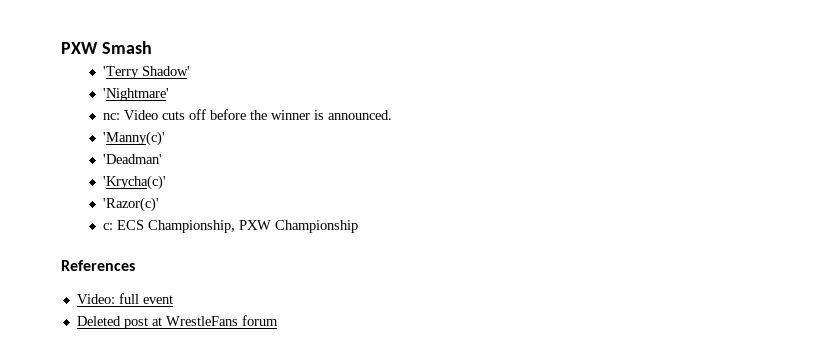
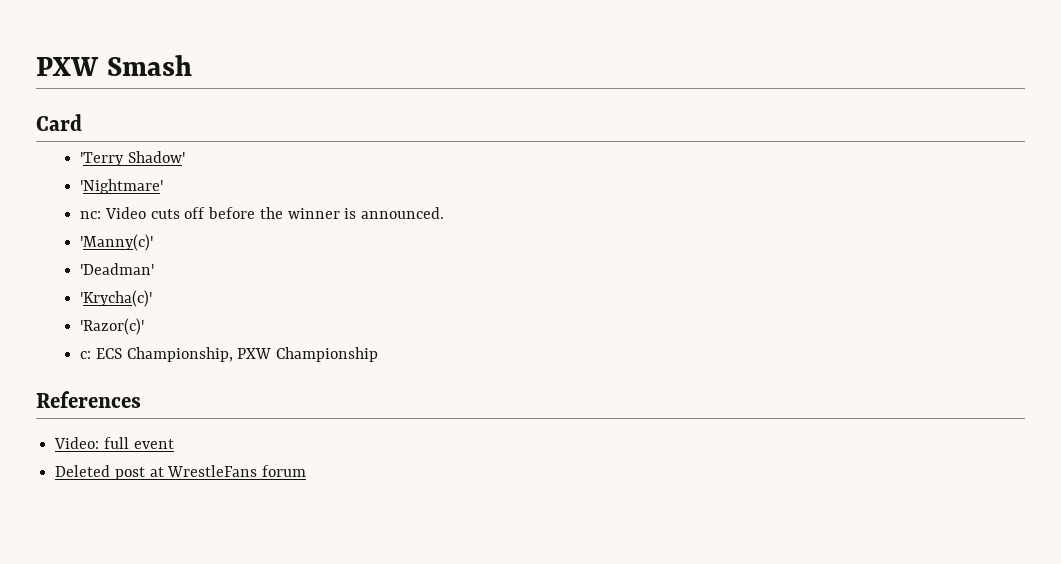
+ Card

